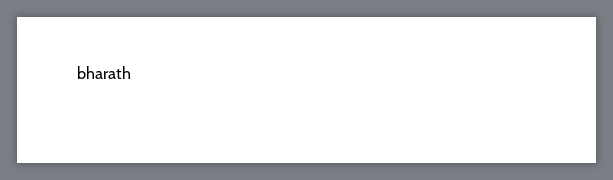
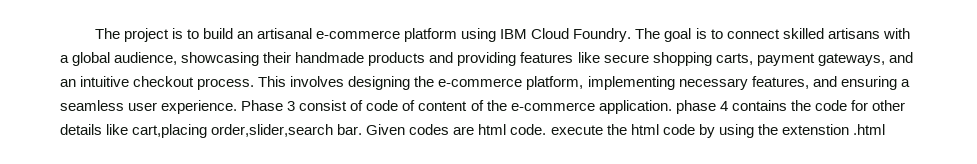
- bharath
+ The project is to build an artisanal e-commerce platform using IBM Cloud Foundry. The goal is to connect skilled artisans with a global audience, showcasing their handmade products and providing features like secure shopping carts, payment gateways, and an intuitive checkout process. This involves designing the e-commerce platform, implementing necessary features, and ensuring a seamless user experience. Phase 3 consist of code of content of the e-commerce application. phase 4 contains the code for other details like cart,placing order,slider,search bar. Given codes are html code. execute the html code by using the extenstion .html

